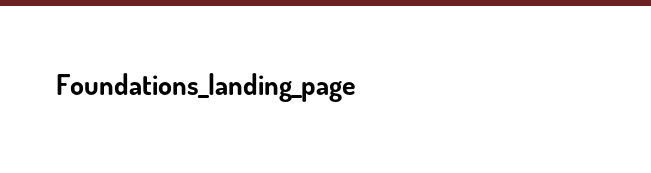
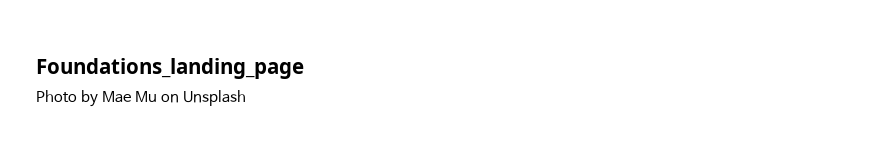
+ Photo by Mae Mu on Unsplash

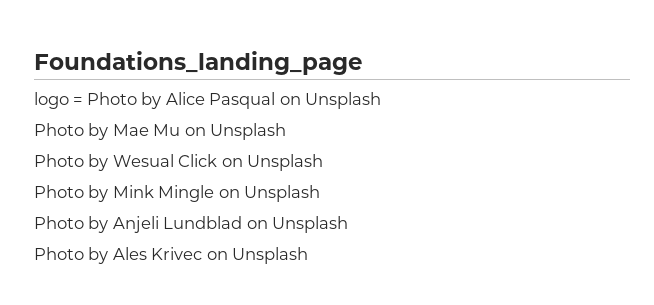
+ logo = Photo by Alice Pasqual on Unsplash
+ Photo by Wesual Click on Unsplash
+ Photo by Mink Mingle on Unsplash
+ Photo by Anjeli Lundblad on Unsplash
+ Photo by Ales Krivec on Unsplash

